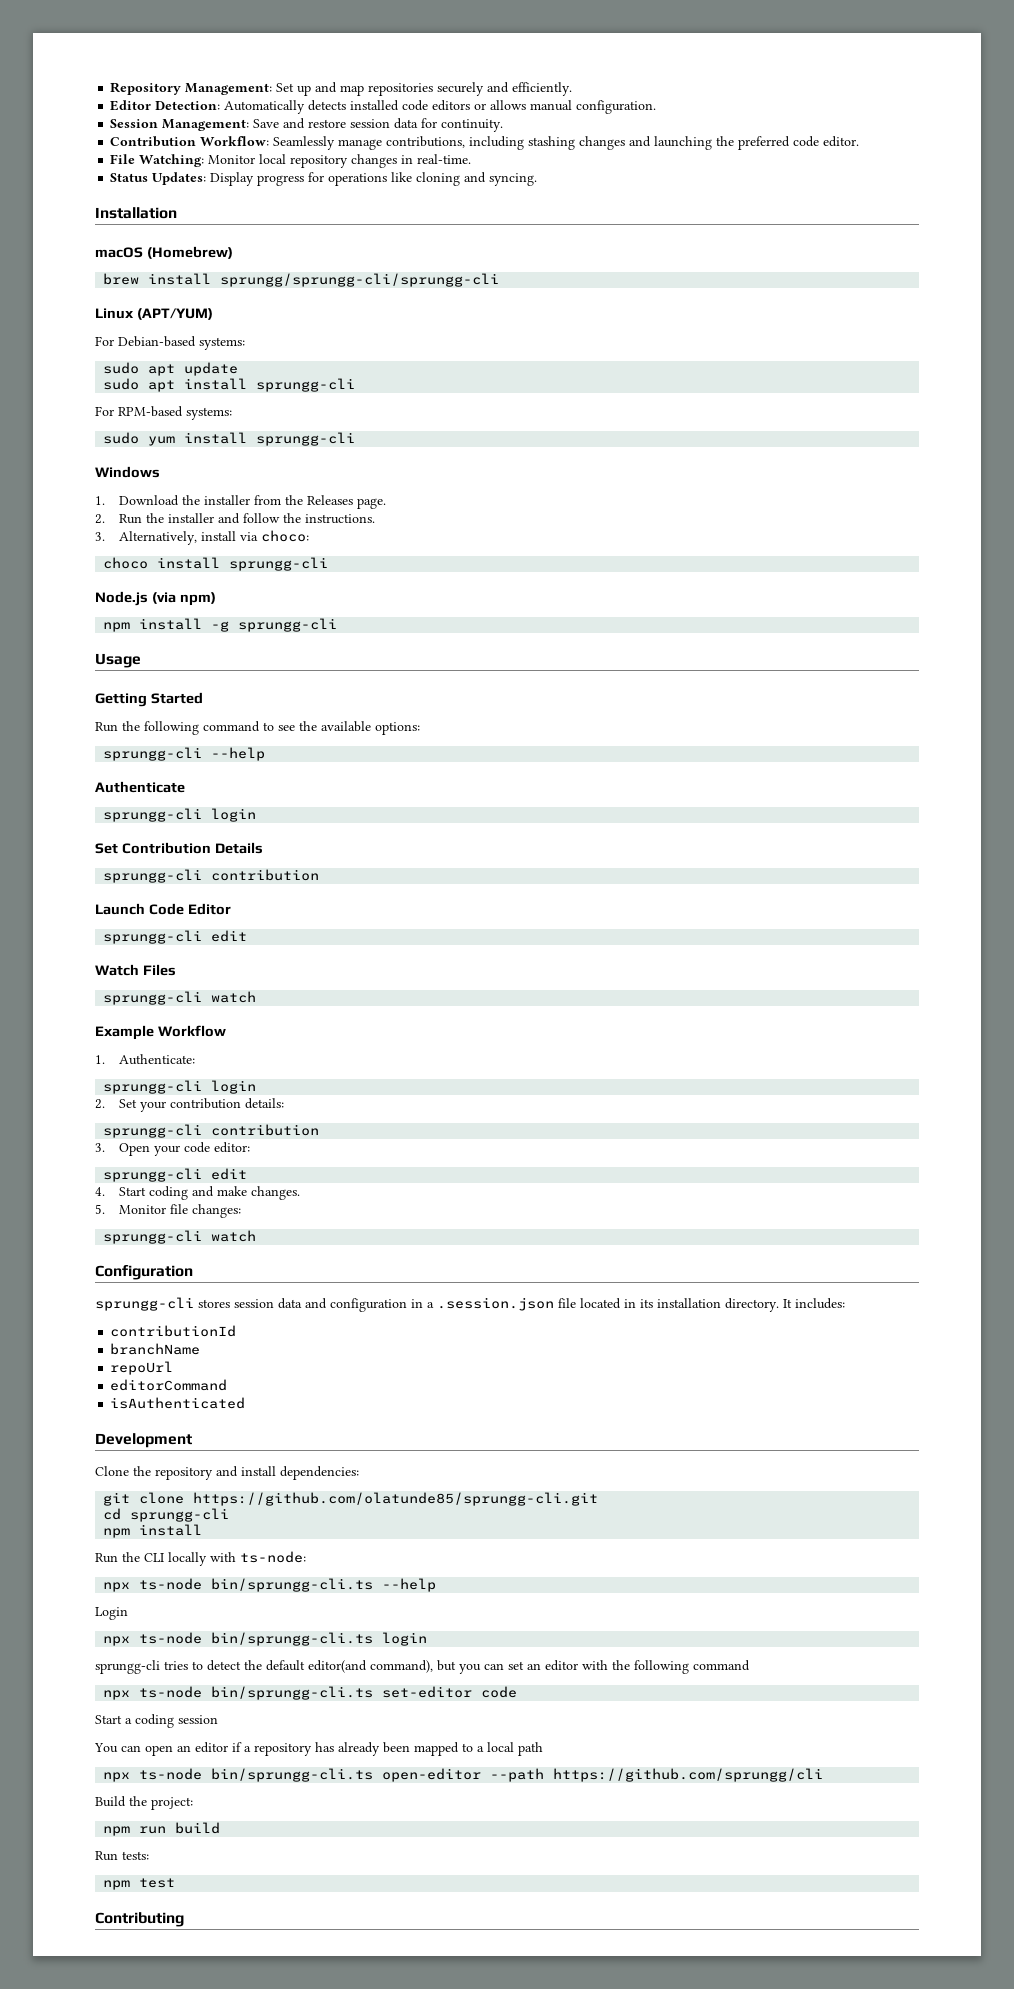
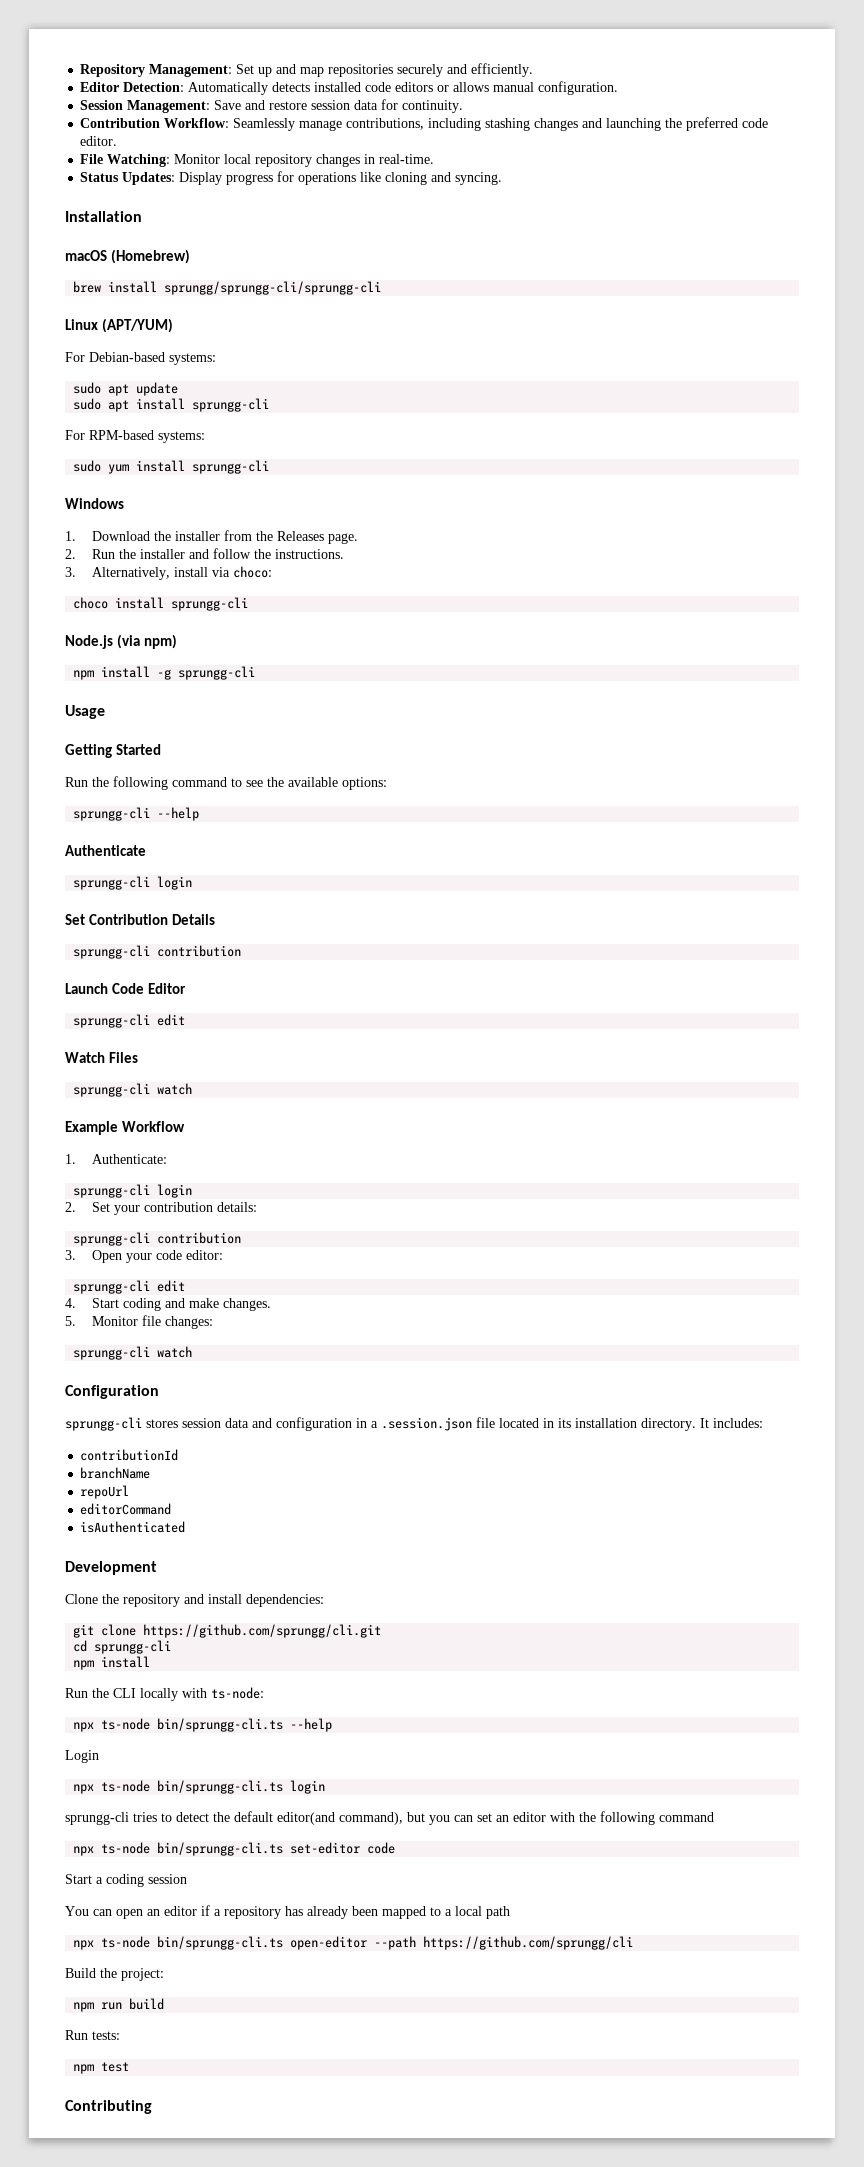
- git clone https://github.com/olatunde85/sprungg-cli.git
+ git clone https://github.com/sprungg/cli.git

